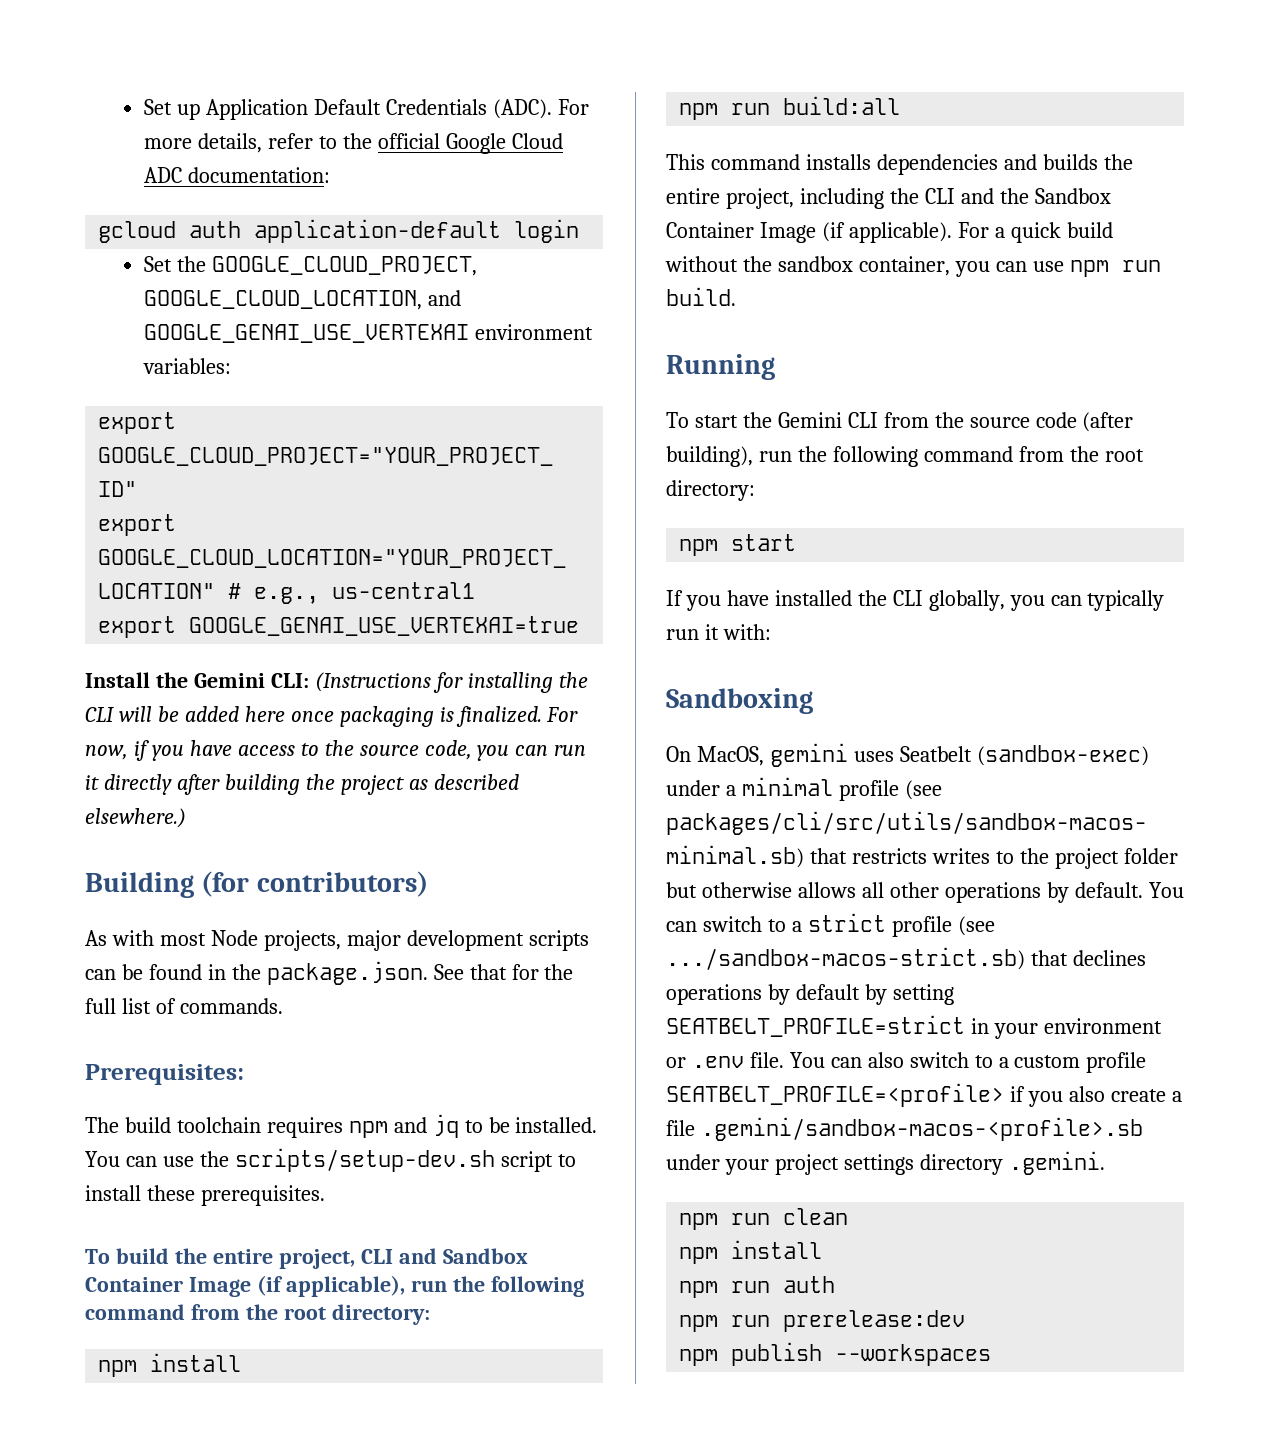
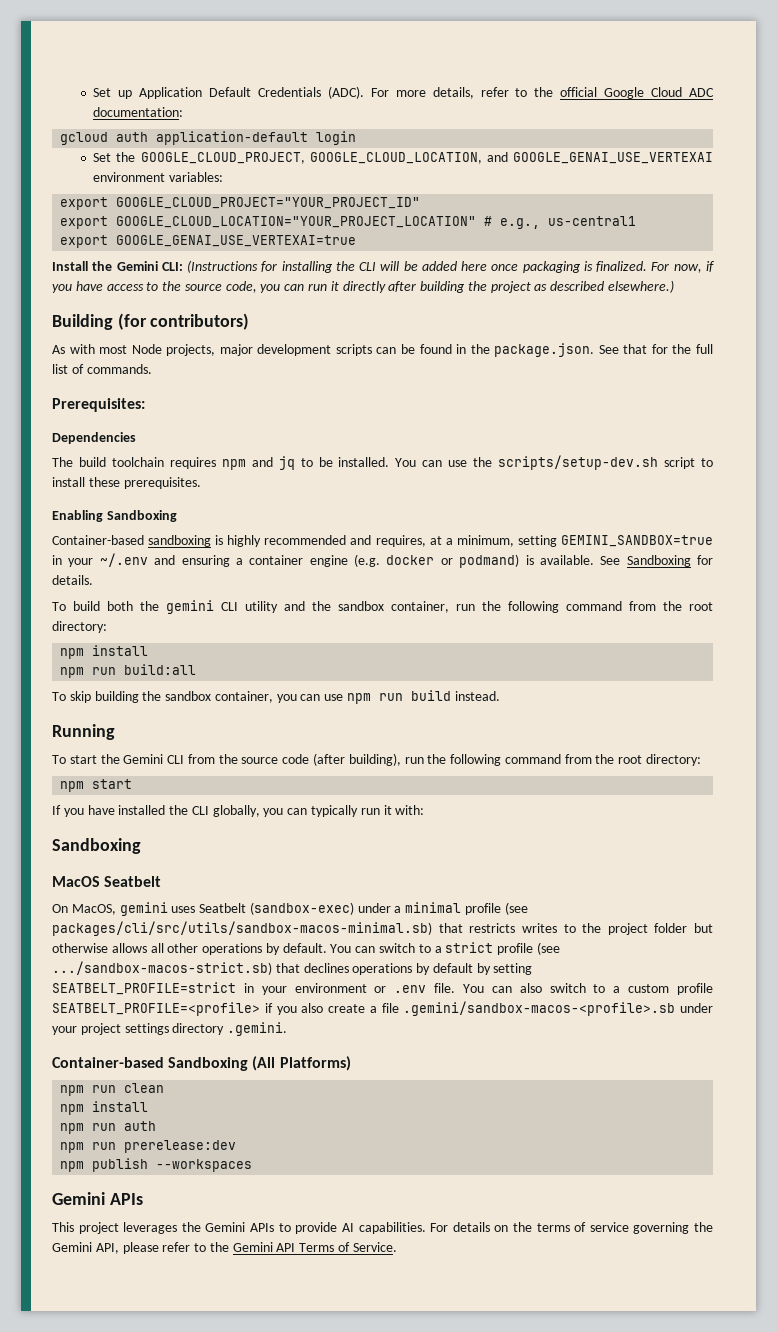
+ Dependencies
- To build the entire project, CLI and Sandbox Container Image (if applicable), run the following command from the root directory:
+ Enabling Sandboxing
+ Container-based sandboxing is highly recommended and requires, at a minimum, setting GEMINI_SANDBOX=true in your ~/.env and ensuring a container engine (e.g. docker or podmand) is available. See Sandboxing for details.
+ To build both the gemini CLI utility and the sandbox container, run the following command from the root directory:
- This command installs dependencies and builds the entire project, including the CLI and the Sandbox Container Image (if applicable). For a quick build without the sandbox container, you can use npm run build.
+ To skip building the sandbox container, you can use npm run build instead.
+ MacOS Seatbelt
+ Container-based Sandboxing (All Platforms)
  npm publish --workspaces
+ Gemini APIs
+ This project leverages the Gemini APIs to provide AI capabilities. For details on the terms of service governing the Gemini API, please refer to the Gemini API Terms of Service.

